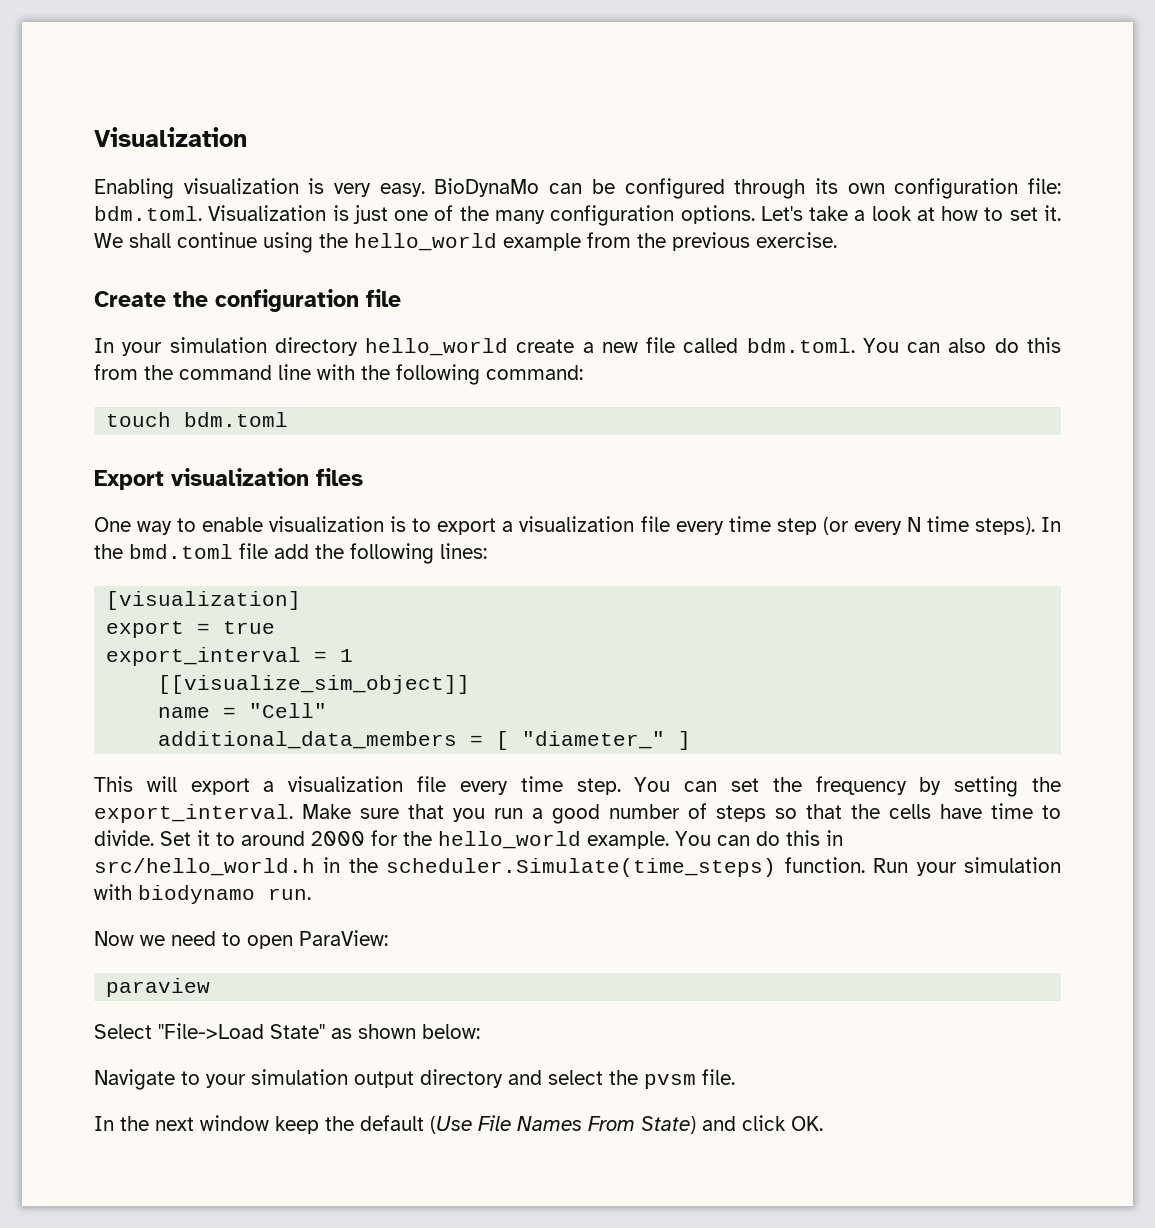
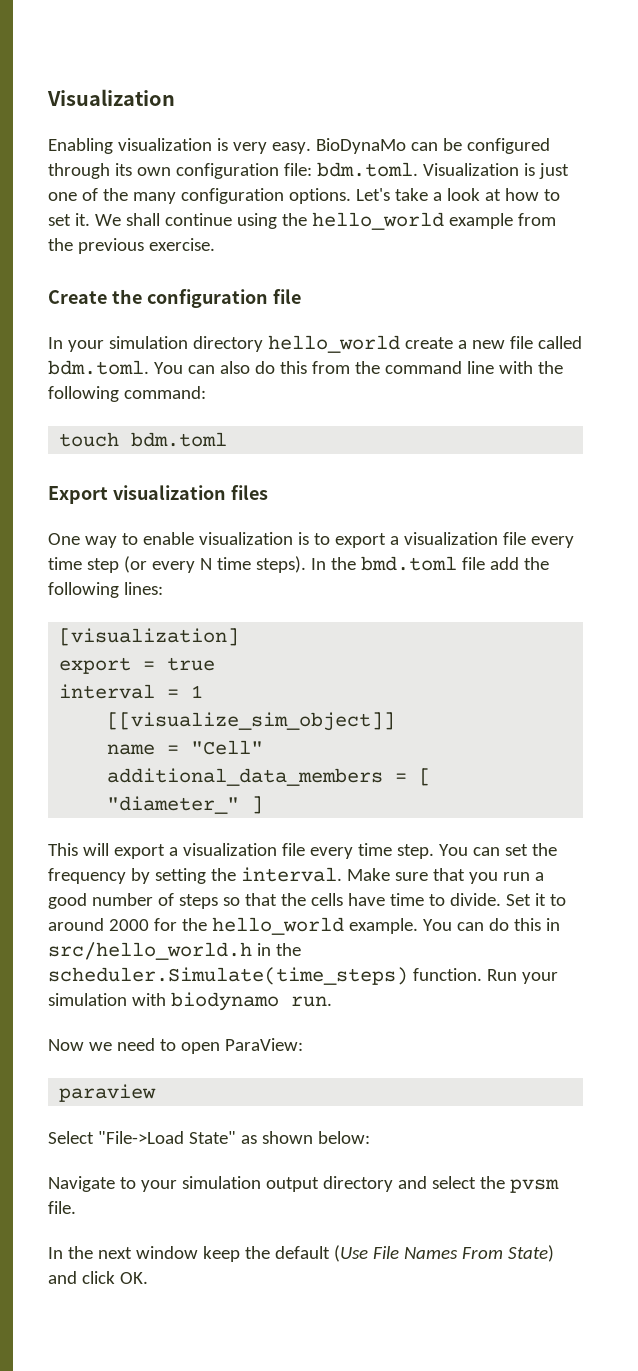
- export_interval = 1
+ interval = 1
- You can set the frequency by setting the export_interval.
+ You can set the frequency by setting the interval.

